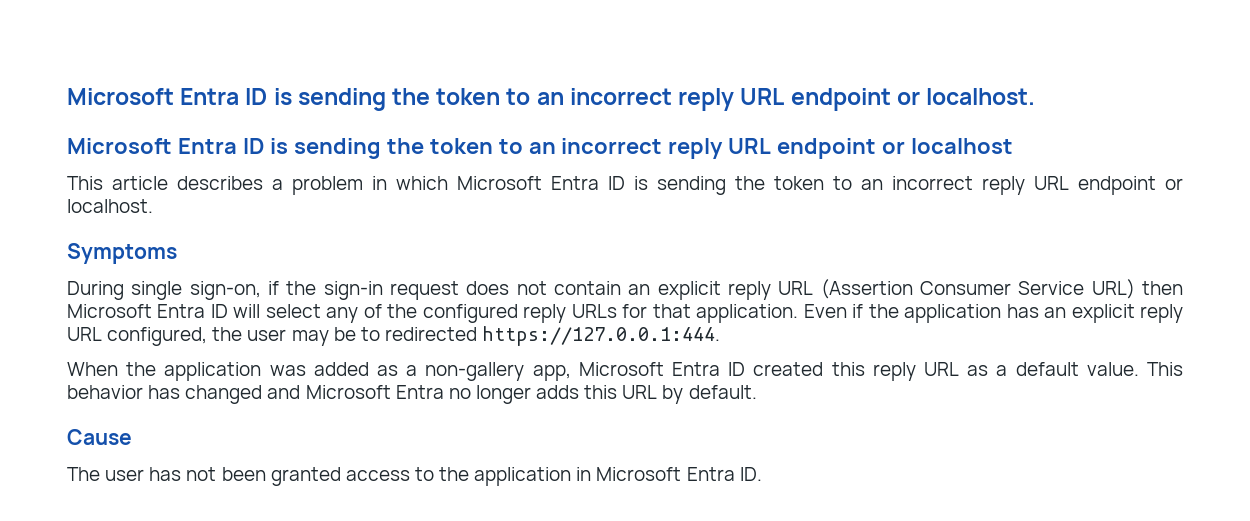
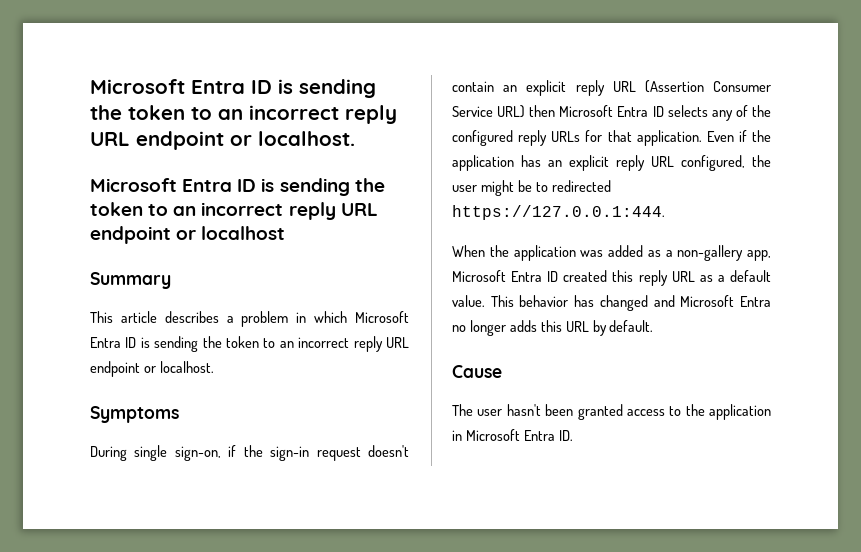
+ Summary
- During single sign-on, if the sign-in request does not contain an explicit reply URL (Assertion Consumer Service URL) then Microsoft Entra ID will select any of the configured reply URLs for that application.
+ During single sign-on, if the sign-in request doesn't contain an explicit reply URL (Assertion Consumer Service URL) then Microsoft Entra ID selects any of the configured reply URLs for that application.
- Even if the application has an explicit reply URL configured, the user may be to redirected https://127.0.0.1:444.
+ Even if the application has an explicit reply URL configured, the user might be to redirected https://127.0.0.1:444.
- The user has not been granted access to the application in Microsoft Entra ID.
+ The user hasn't been granted access to the application in Microsoft Entra ID.

